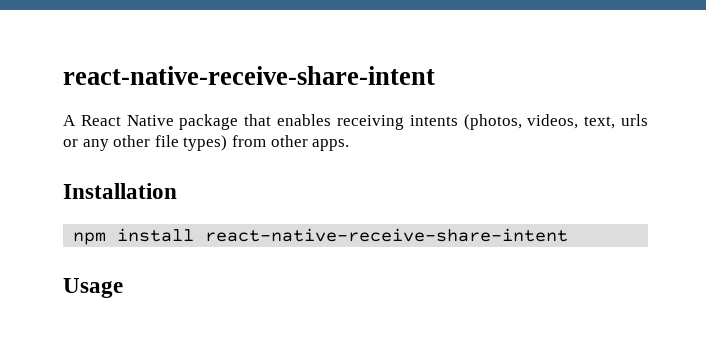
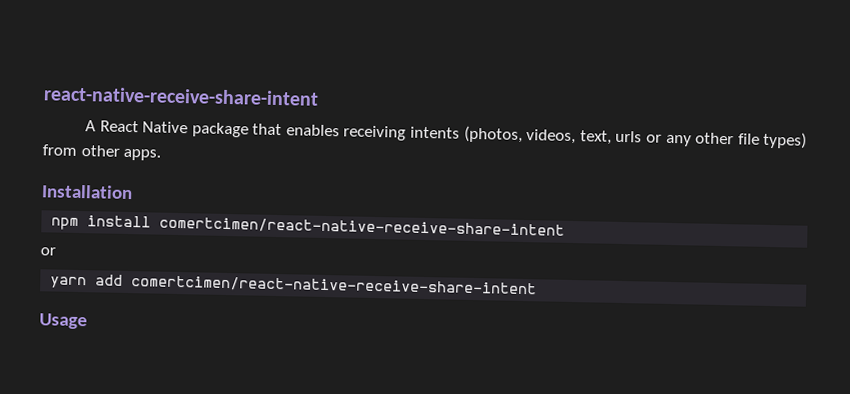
- npm install react-native-receive-share-intent
+ npm install comertcimen/react-native-receive-share-intent
+ or
+ yarn add comertcimen/react-native-receive-share-intent

